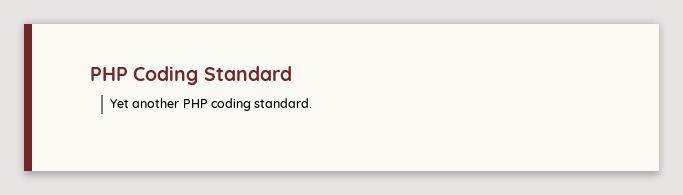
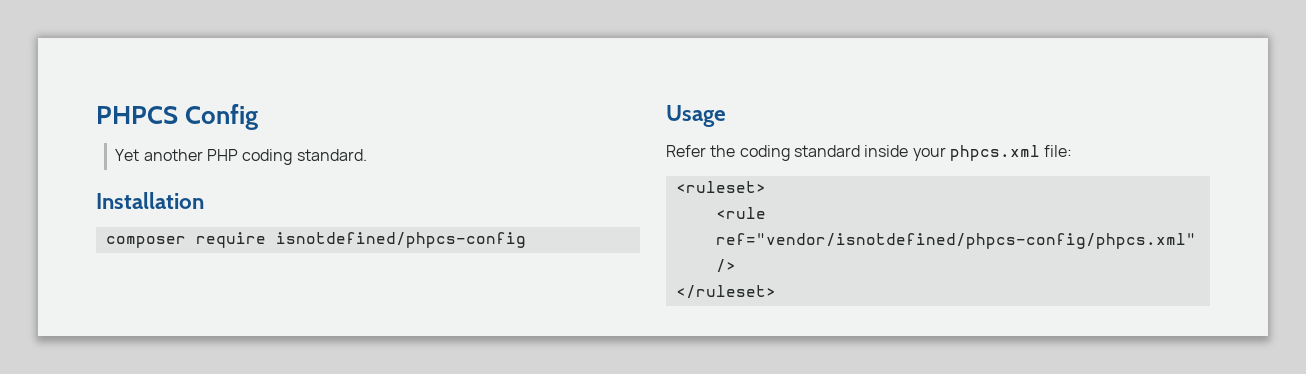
- PHP Coding Standard
+ PHPCS Config
+ Installation
+ composer require isnotdefined/phpcs-config
+ Usage
+ Refer the coding standard inside your phpcs.xml file:
+ <ruleset>
+ <rule ref="vendor/isnotdefined/phpcs-config/phpcs.xml" />
+ </ruleset>

